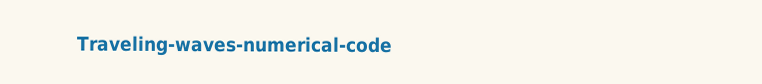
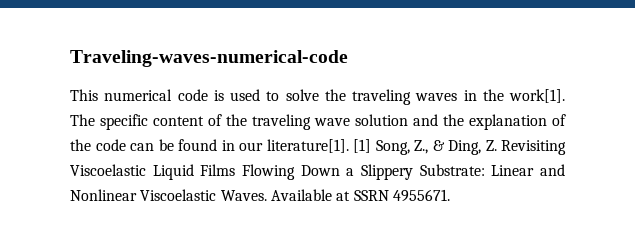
+ This numerical code is used to solve the traveling waves in the work[1]. The specific content of the traveling wave solution and the explanation of the code can be found in our literature[1]. [1] Song, Z., & Ding, Z. Revisiting Viscoelastic Liquid Films Flowing Down a Slippery Substrate: Linear and Nonlinear Viscoelastic Waves. Available at SSRN 4955671.

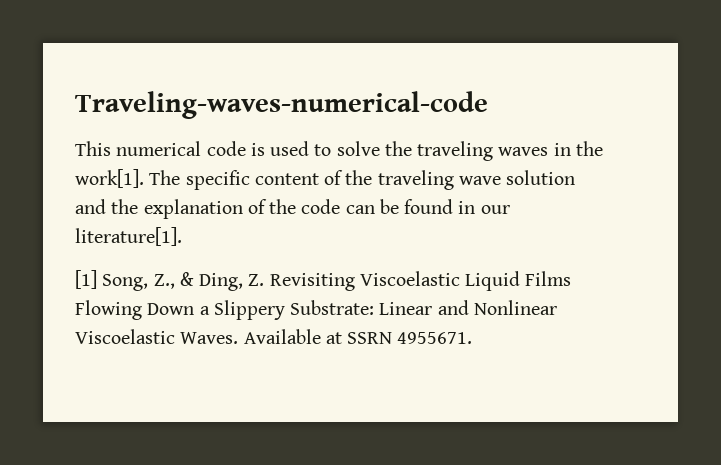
- The specific content of the traveling wave solution and the explanation of the code can be found in our literature[1]. [1] Song, Z., & Ding, Z. Revisiting Viscoelastic Liquid Films Flowing Down a Slippery Substrate: Linear and Nonlinear Viscoelastic Waves.
+ The specific content of the traveling wave solution and the explanation of the code can be found in our literature[1].
+ [1] Song, Z., & Ding, Z. Revisiting Viscoelastic Liquid Films Flowing Down a Slippery Substrate: Linear and Nonlinear Viscoelastic Waves.

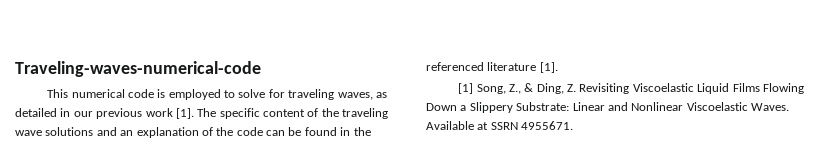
- This numerical code is used to solve the traveling waves in the work[1].
+ This numerical code is employed to solve for traveling waves, as detailed in our previous work [1].
- The specific content of the traveling wave solution and the explanation of the code can be found in our literature[1].
+ The specific content of the traveling wave solutions and an explanation of the code can be found in the referenced literature [1].

